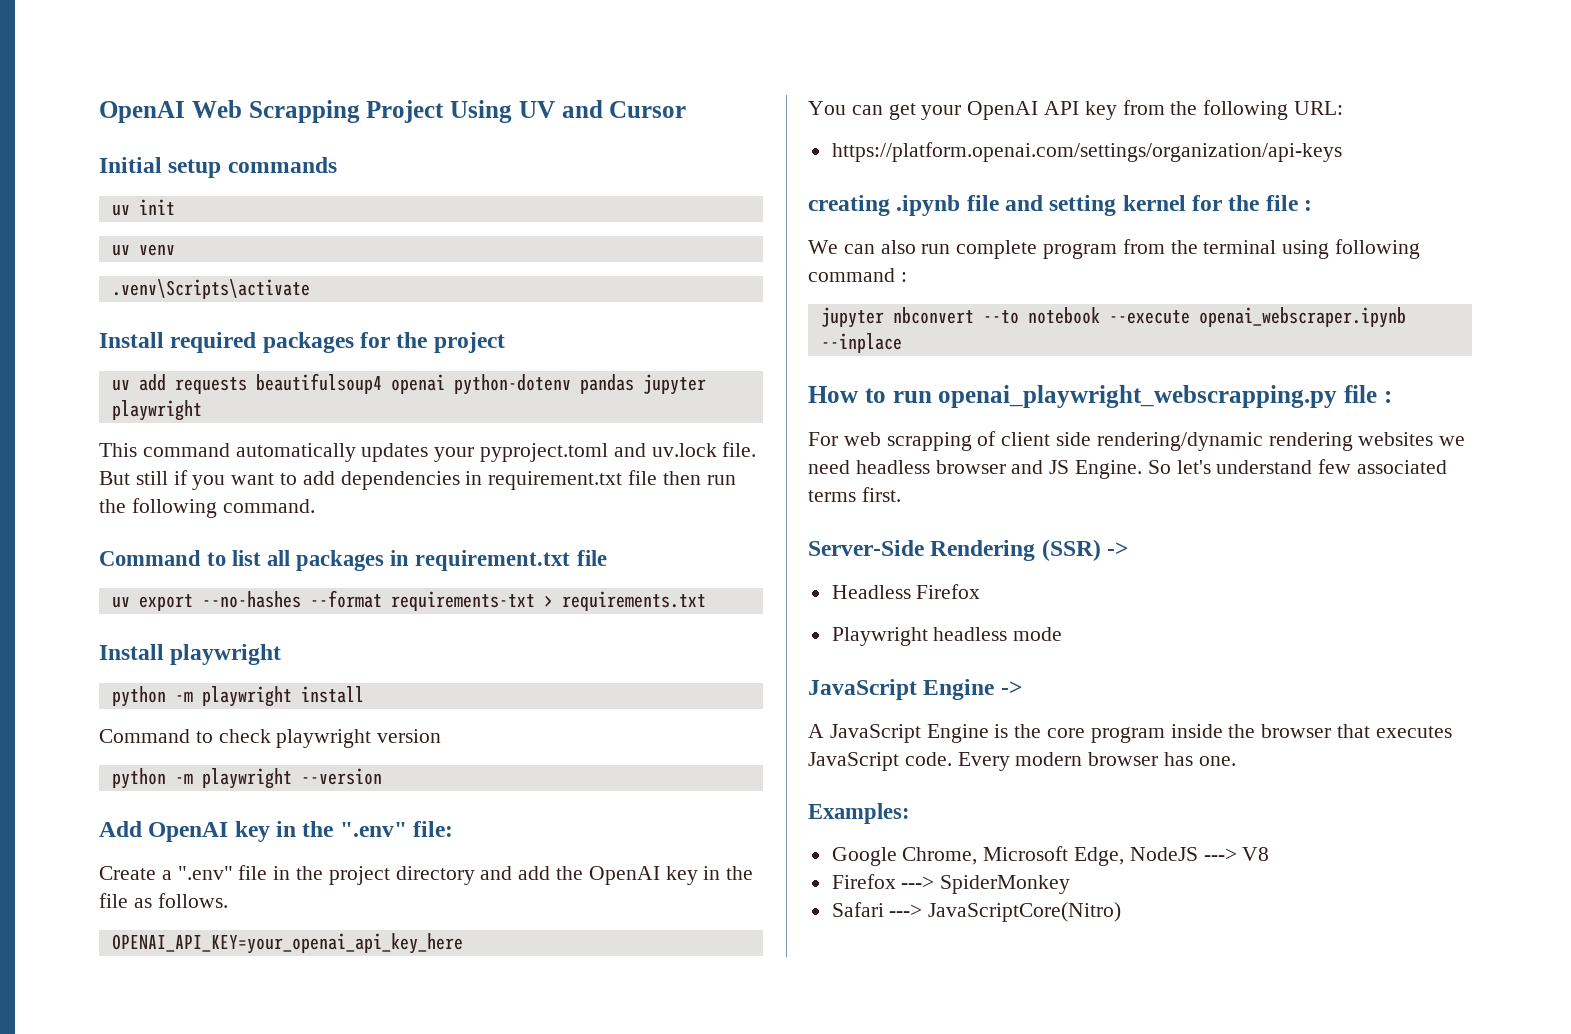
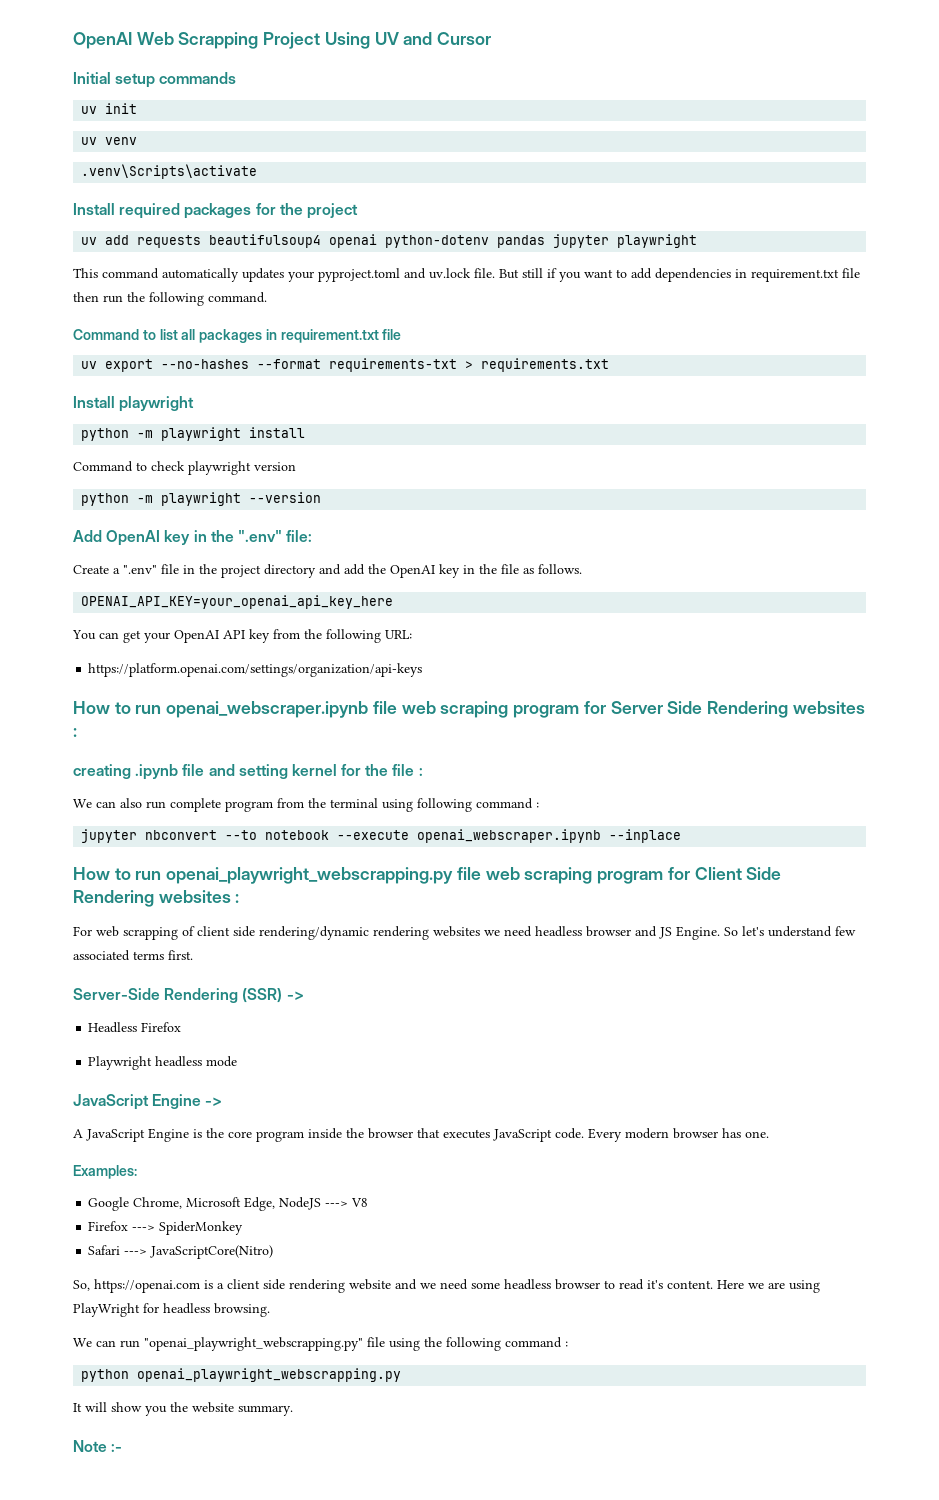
+ How to run openai_webscraper.ipynb file web scraping program for Server Side Rendering websites :
- How to run openai_playwright_webscrapping.py file :
+ How to run openai_playwright_webscrapping.py file web scraping program for Client Side Rendering websites :
+ So, https://openai.com is a client side rendering website and we need some headless browser to read it's content. Here we are using PlayWright for headless browsing.
+ We can run "openai_playwright_webscrapping.py" file using the following command :
+ python openai_playwright_webscrapping.py
+ It will show you the website summary.
+ Note :-

